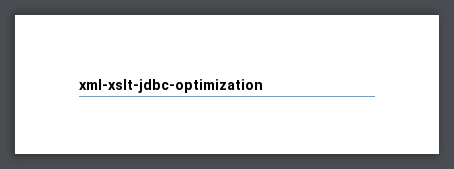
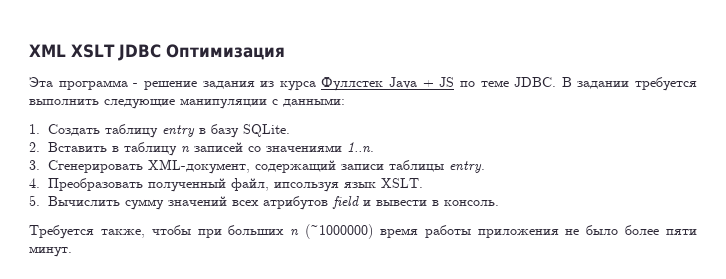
- xml-xslt-jdbc-optimization
+ XML XSLT JDBC Оптимизация
+ Эта программа - решение задания из курса Фуллстек Java + JS по теме JDBC. В задании требуется выполнить следующие манипуляции с данными:
+ 1. Создать таблицу entry в базу SQLite.
+ 2. Вставить в таблицу n записей со значениями 1..n.
+ 3. Сгенерировать XML-документ, содержащий записи таблицы entry.
+ 4. Преобразовать полученный файл, ипсользуя язык XSLT.
+ 5. Вычислить сумму значений всех атрибутов field и вывести в консоль.
+ Требуется также, чтобы при больших n (~1000000) время работы приложения не было более пяти минут.

